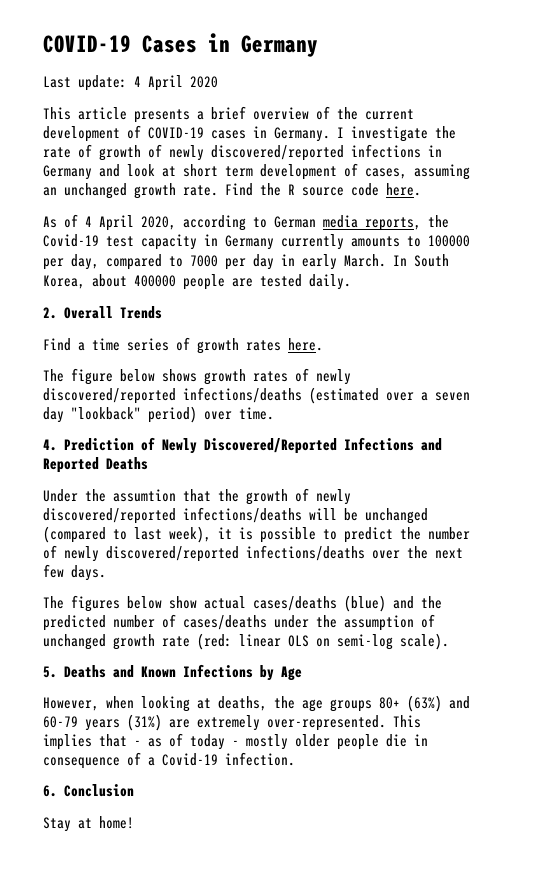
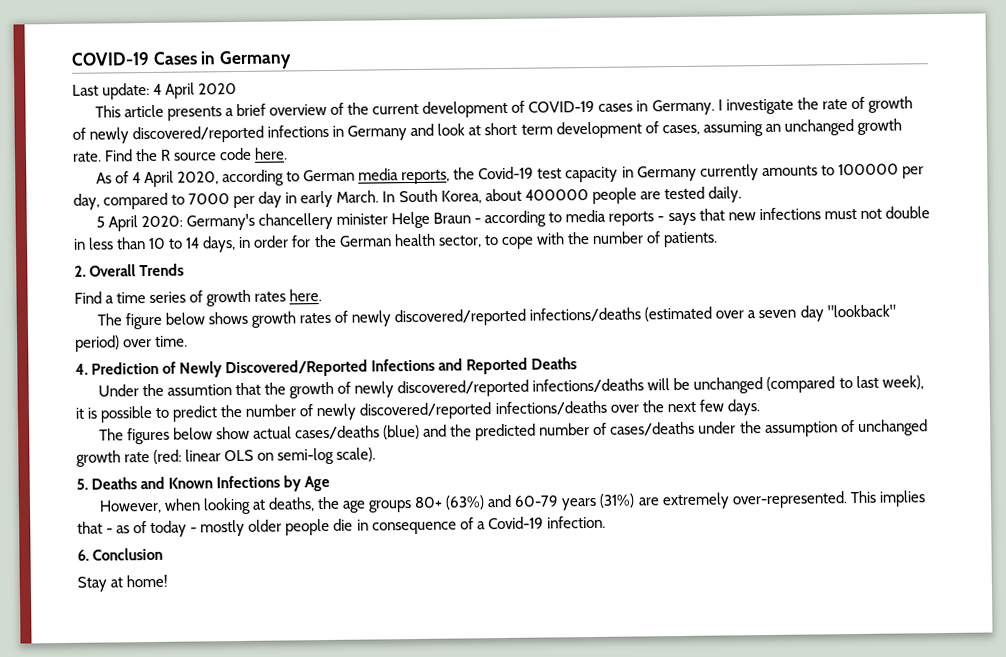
+ 5 April 2020: Germany's chancellery minister Helge Braun - according to media reports - says that new infections must not double in less than 10 to 14 days, in order for the German health sector, to cope with the number of patients.

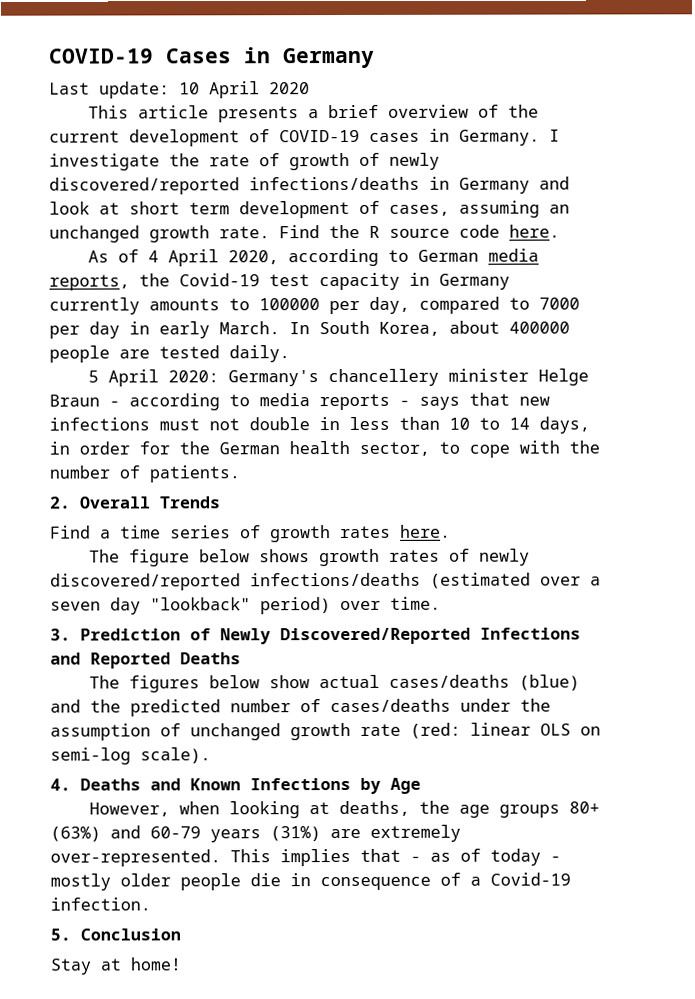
- Last update: 4 April 2020
+ Last update: 10 April 2020
- I investigate the rate of growth of newly discovered/reported infections in Germany and look at short term development of cases, assuming an unchanged growth rate.
+ I investigate the rate of growth of newly discovered/reported infections/deaths in Germany and look at short term development of cases, assuming an unchanged growth rate.
- 4. Prediction of Newly Discovered/Reported Infections and Reported Deaths
+ 3. Prediction of Newly Discovered/Reported Infections and Reported Deaths
- Under the assumtion that the growth of newly discovered/reported infections/deaths will be unchanged (compared to last week), it is possible to predict the number of newly discovered/reported infections/deaths over the next few days.
- 5. Deaths and Known Infections by Age
+ 4. Deaths and Known Infections by Age
- 6. Conclusion
+ 5. Conclusion

